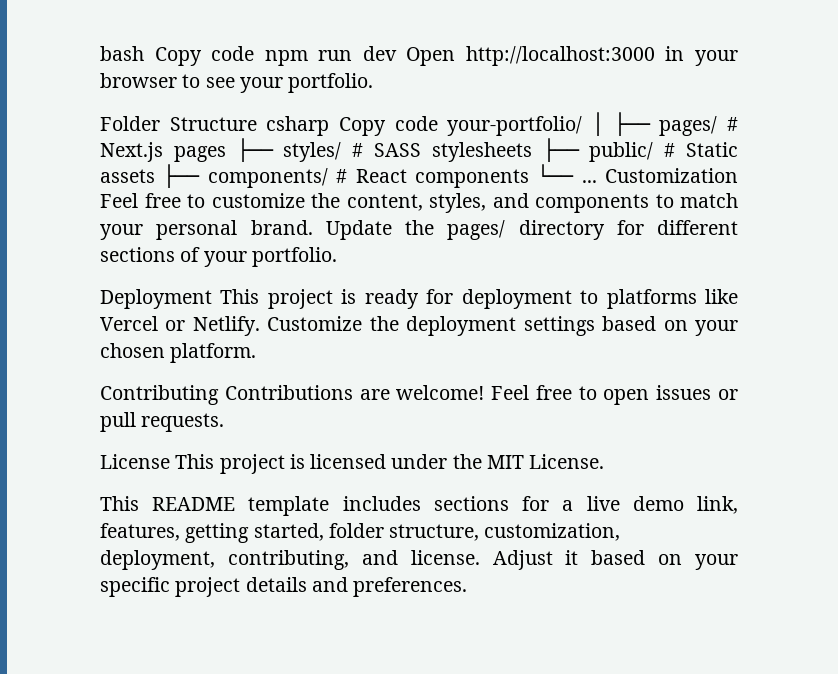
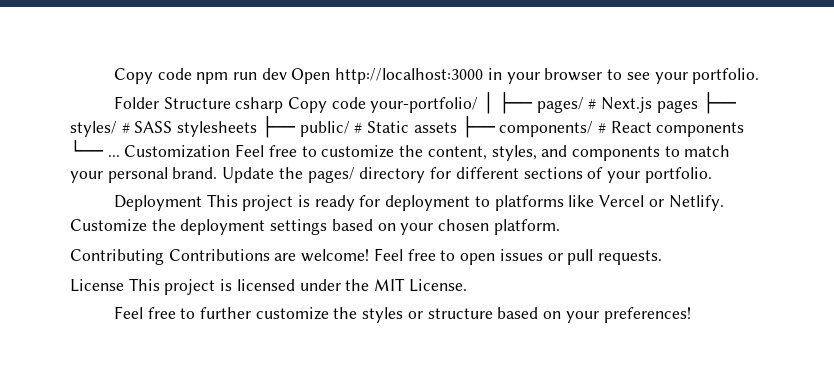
- bash Copy code npm run dev Open http://localhost:3000 in your browser to see your portfolio.
+ Copy code npm run dev Open http://localhost:3000 in your browser to see your portfolio.
- This README template includes sections for a live demo link, features, getting started, folder structure, customization, deployment, contributing, and license. Adjust it based on your specific project details and preferences.
+ Feel free to further customize the styles or structure based on your preferences!

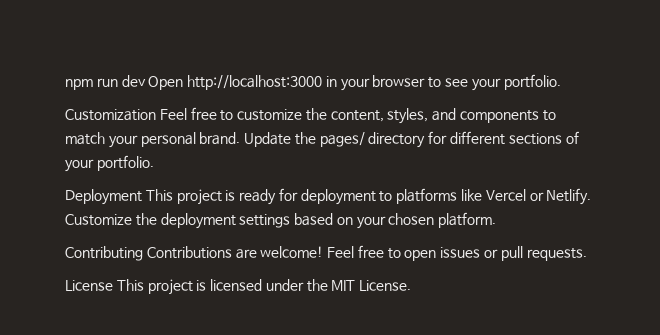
- Copy code npm run dev Open http://localhost:3000 in your browser to see your portfolio.
+ npm run dev Open http://localhost:3000 in your browser to see your portfolio.
- Folder Structure csharp Copy code your-portfolio/ │ ├── pages/ # Next.js pages ├── styles/ # SASS stylesheets ├── public/ # Static assets ├── components/ # React components └── ...
- Feel free to further customize the styles or structure based on your preferences!

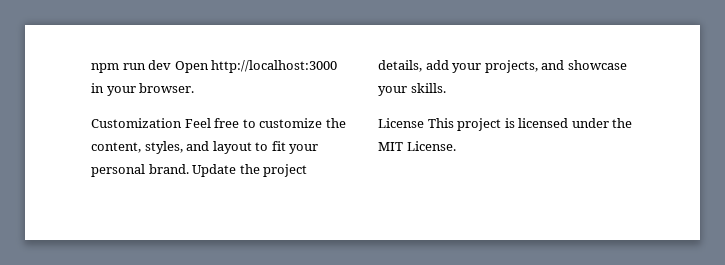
- npm run dev Open http://localhost:3000 in your browser to see your portfolio.
+ npm run dev Open http://localhost:3000 in your browser.
- Customization Feel free to customize the content, styles, and components to match your personal brand.
+ Customization Feel free to customize the content, styles, and layout to fit your personal brand.
- Update the pages/ directory for different sections of your portfolio.
- Deployment This project is ready for deployment to platforms like Vercel or Netlify. Customize the deployment settings based on your chosen platform.
- Contributing Contributions are welcome! Feel free to open issues or pull requests.
+ Update the project details, add your projects, and showcase your skills.

